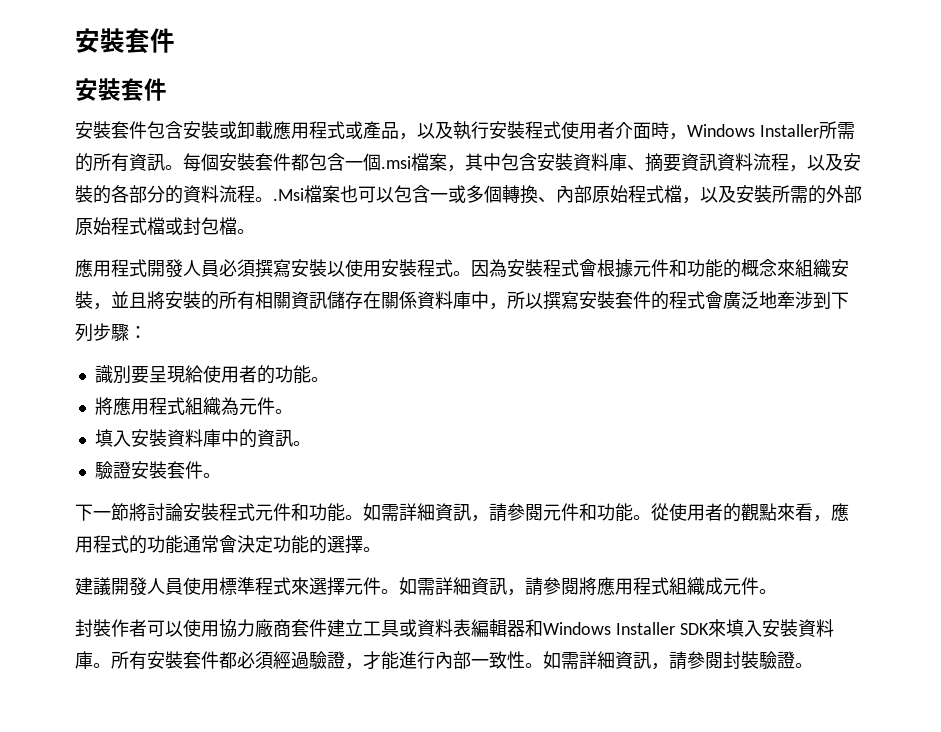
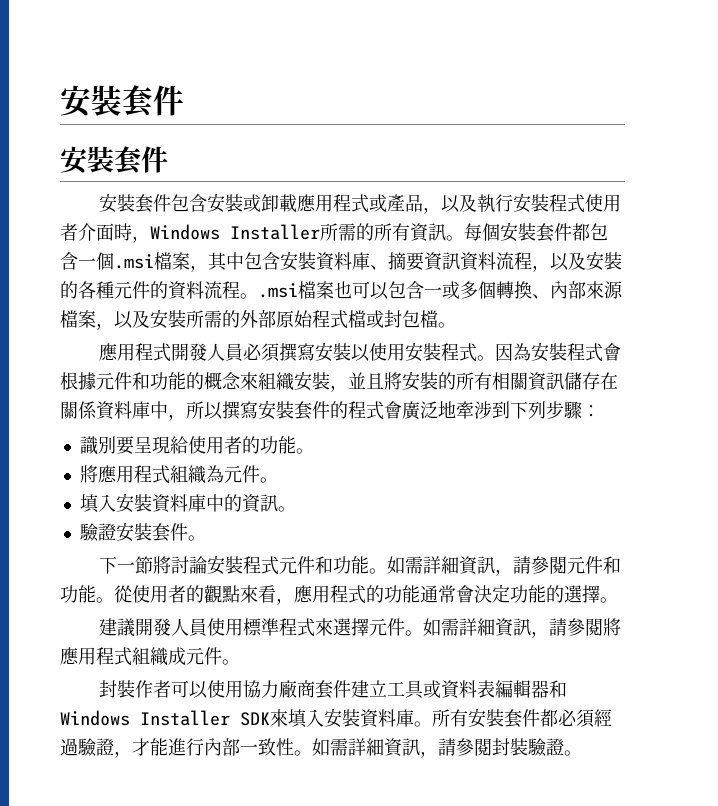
- 每個安裝套件都包含一個.msi檔案，其中包含安裝資料庫、摘要資訊資料流程，以及安裝的各部分的資料流程。.Msi檔案也可以包含一或多個轉換、內部原始程式檔，以及安裝所需的外部原始程式檔或封包檔。
+ 每個安裝套件都包含一個.msi檔案，其中包含安裝資料庫、摘要資訊資料流程，以及安裝的各種元件的資料流程。.msi檔案也可以包含一或多個轉換、內部來源檔案，以及安裝所需的外部原始程式檔或封包檔。

